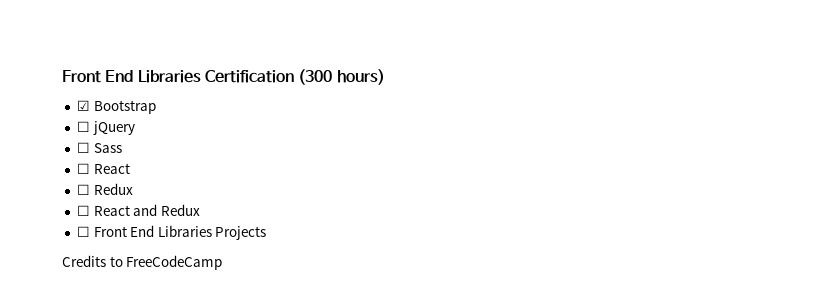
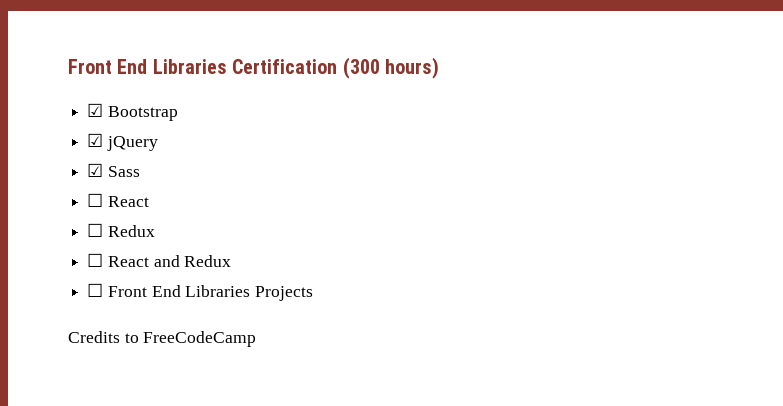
- ☐ jQuery
+ ☑ jQuery
- ☐ Sass
+ ☑ Sass

